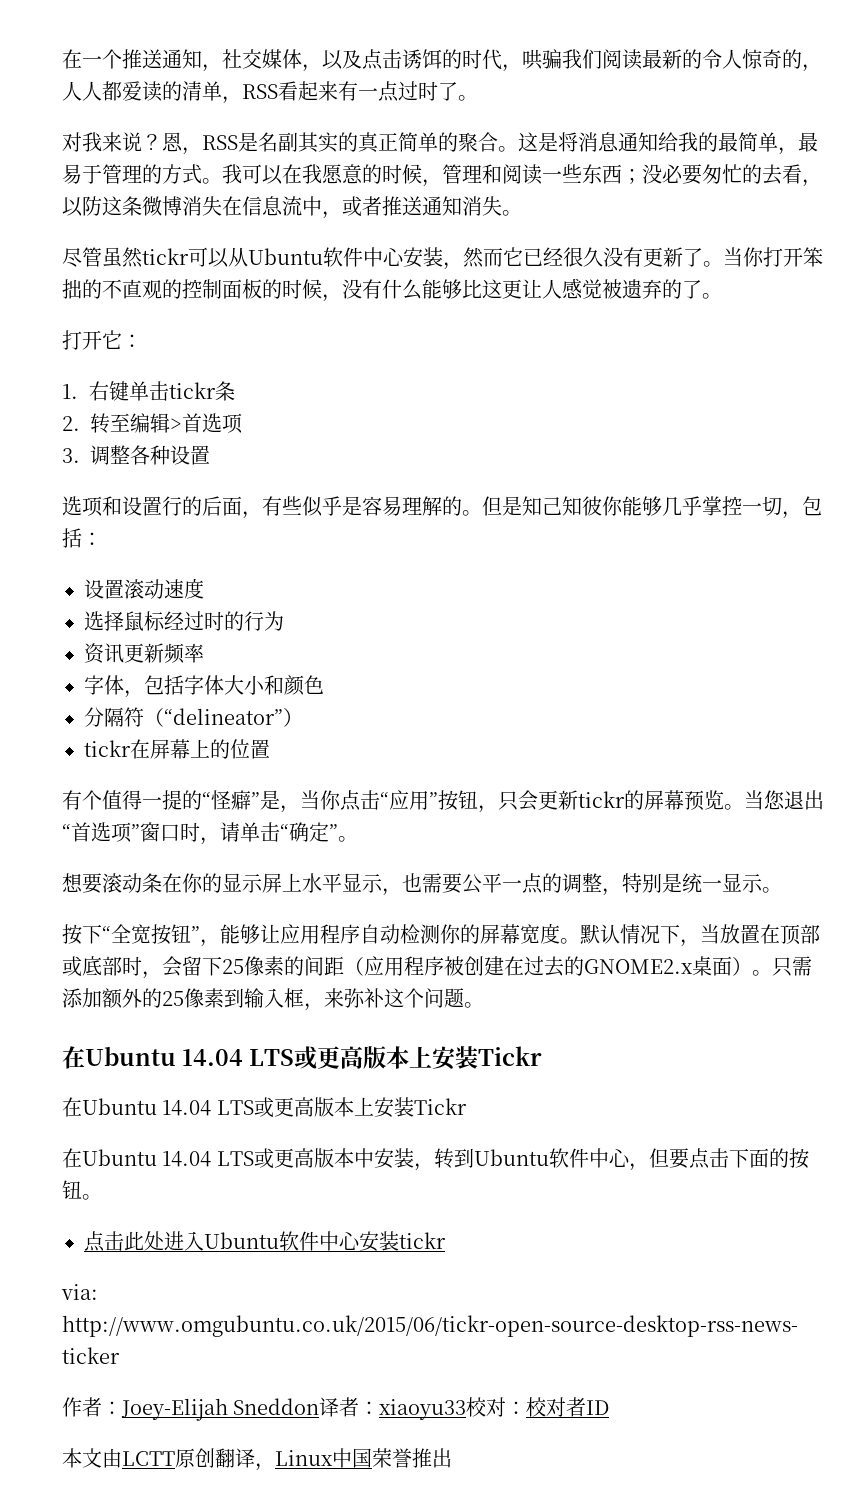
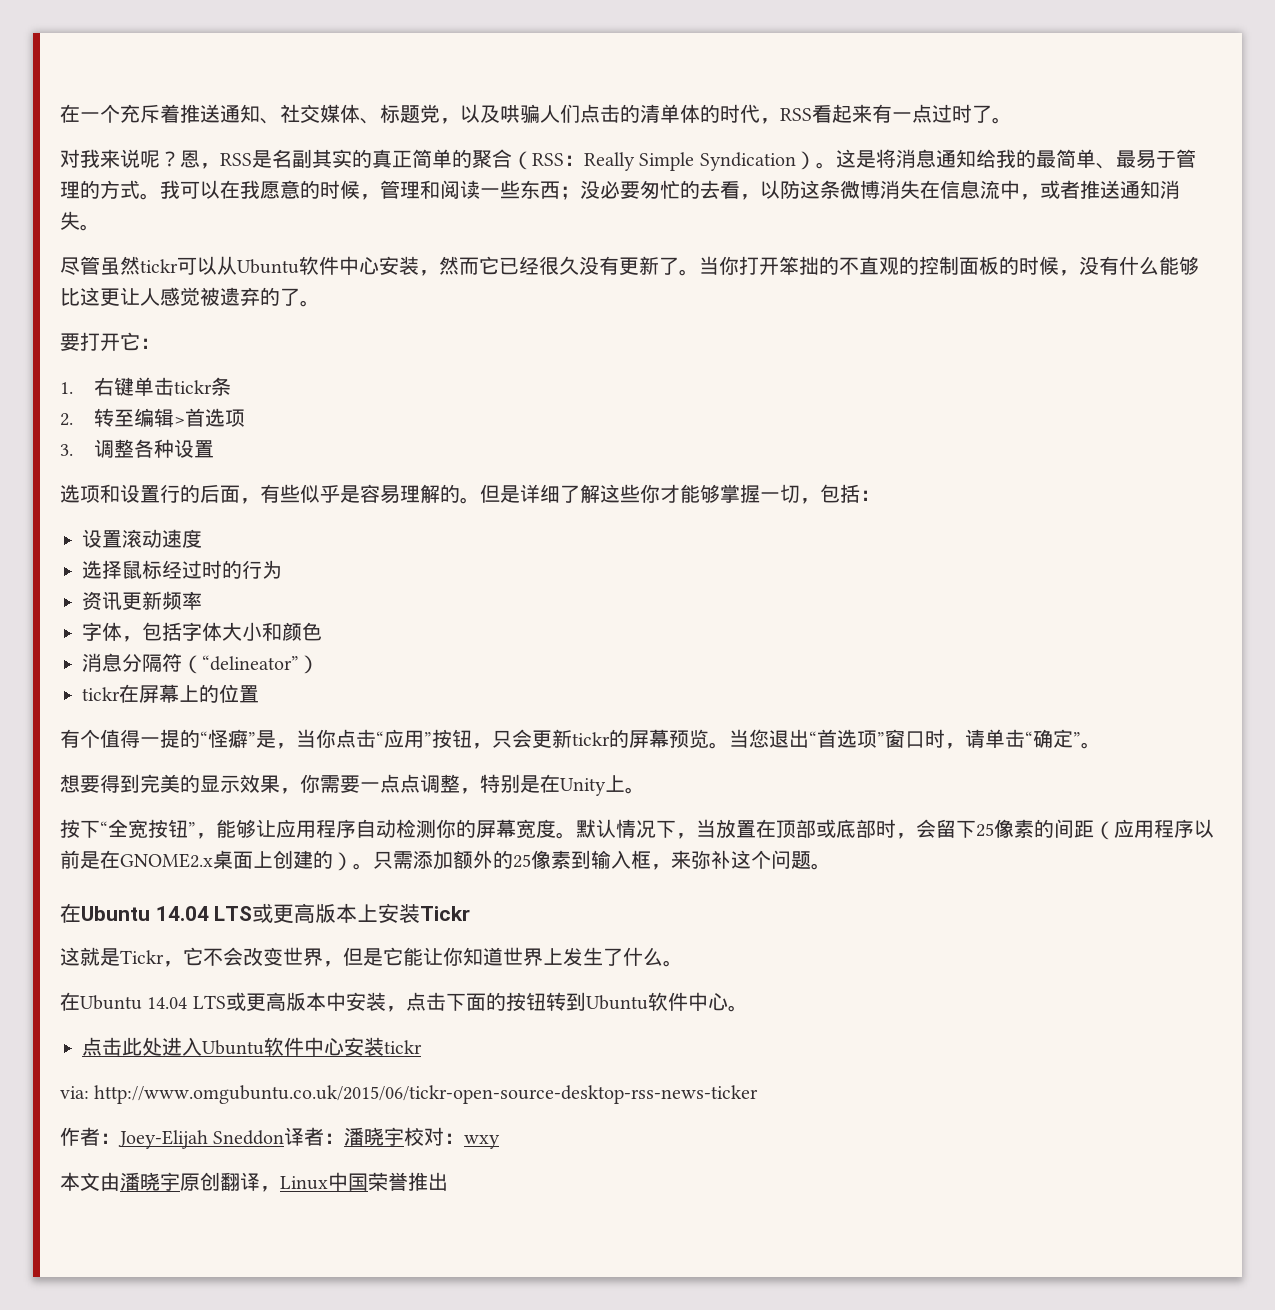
- 在一个推送通知，社交媒体，以及点击诱饵的时代，哄骗我们阅读最新的令人惊奇的，人人都爱读的清单，RSS看起来有一点过时了。
+ 在一个充斥着推送通知、社交媒体、标题党，以及哄骗人们点击的清单体的时代，RSS看起来有一点过时了。
- 对我来说？
+ 对我来说呢？
- 恩，RSS是名副其实的真正简单的聚合。
+ 恩，RSS是名副其实的真正简单的聚合（RSS：Really Simple Syndication）。
- 这是将消息通知给我的最简单，最易于管理的方式。
+ 这是将消息通知给我的最简单、最易于管理的方式。
- 打开它：
+ 要打开它：
- 但是知己知彼你能够几乎掌控一切，包括：
+ 但是详细了解这些你才能够掌握一切，包括：
- 分隔符（“delineator”）
+ 消息分隔符（“delineator”）
- 想要滚动条在你的显示屏上水平显示，也需要公平一点的调整，特别是统一显示。
+ 想要得到完美的显示效果，你需要一点点调整，特别是在Unity上。
- 默认情况下，当放置在顶部或底部时，会留下25像素的间距（应用程序被创建在过去的GNOME2.x桌面）。
+ 默认情况下，当放置在顶部或底部时，会留下25像素的间距（应用程序以前是在GNOME2.x桌面上创建的）。
  只需添加额外的25像素到输入框，来弥补这个问题。
  在Ubuntu 14.04 LTS或更高版本上安装Tickr
- 在Ubuntu 14.04 LTS或更高版本上安装Tickr
+ 这就是Tickr，它不会改变世界，但是它能让你知道世界上发生了什么。
- 在Ubuntu 14.04 LTS或更高版本中安装，转到Ubuntu软件中心，但要点击下面的按钮。
+ 在Ubuntu 14.04 LTS或更高版本中安装，点击下面的按钮转到Ubuntu软件中心。
- 作者：Joey-Elijah Sneddon译者：xiaoyu33校对：校对者ID
+ 作者：Joey-Elijah Sneddon译者：潘晓宇校对：wxy
- 本文由LCTT原创翻译，Linux中国荣誉推出
+ 本文由潘晓宇原创翻译，Linux中国荣誉推出

